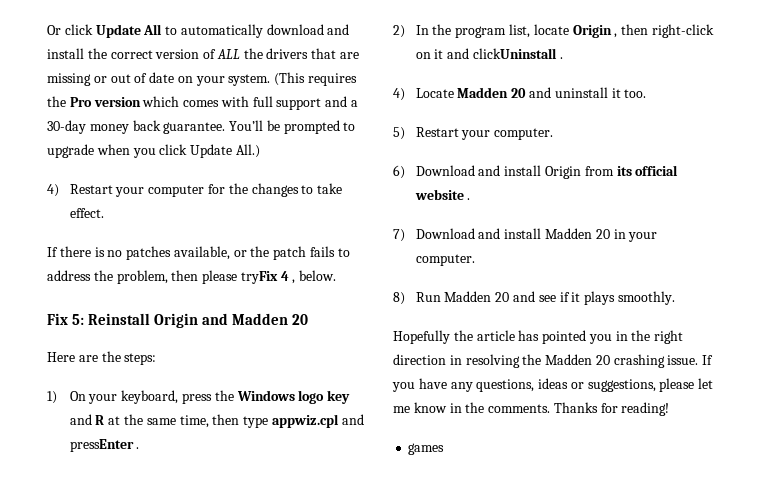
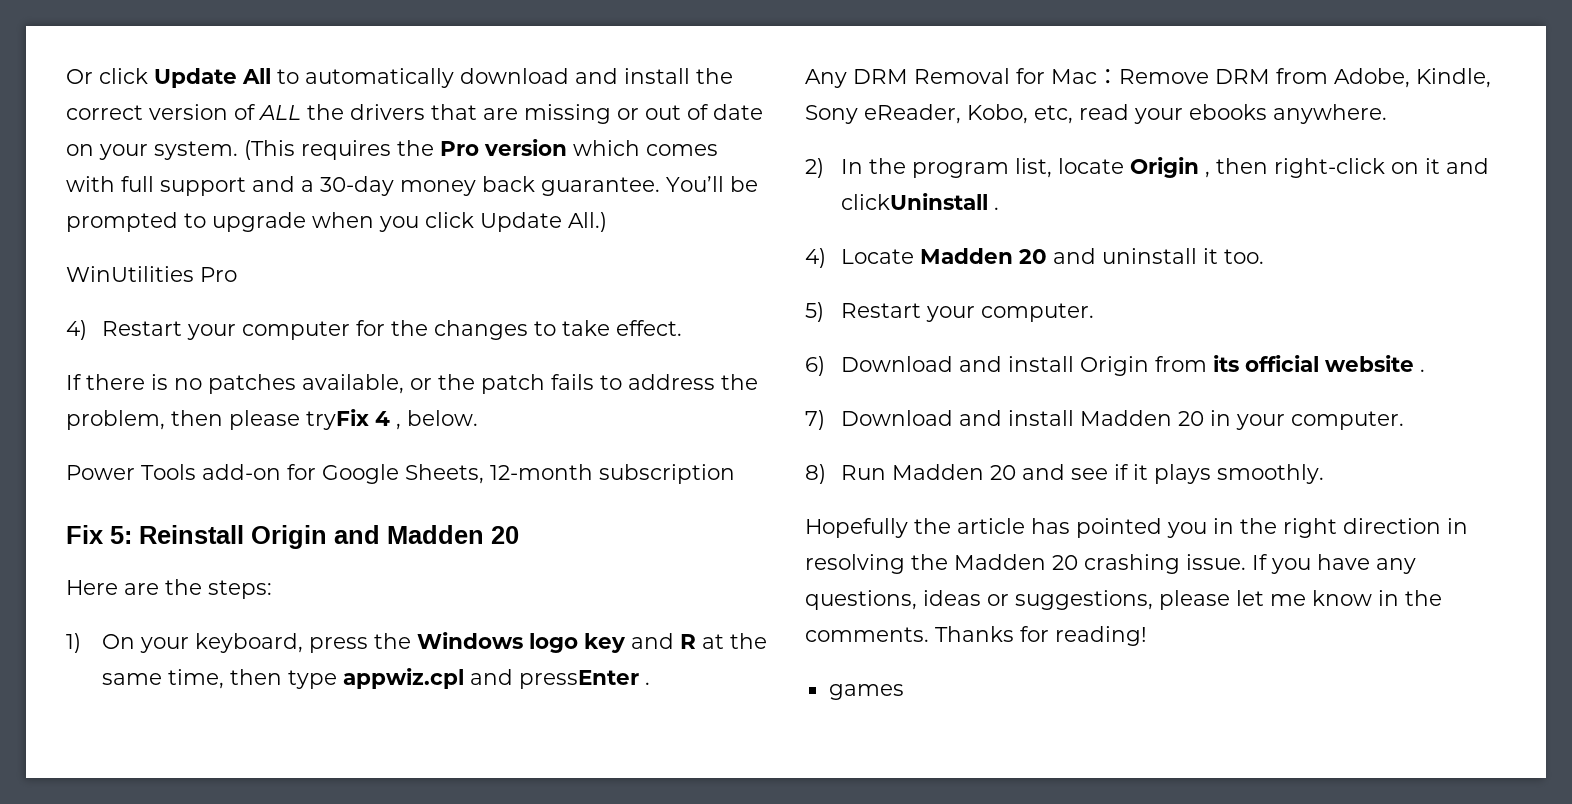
+ WinUtilities Pro
+ Power Tools add-on for Google Sheets, 12-month subscription
+ Any DRM Removal for Mac：Remove DRM from Adobe, Kindle, Sony eReader, Kobo, etc, read your ebooks anywhere.

